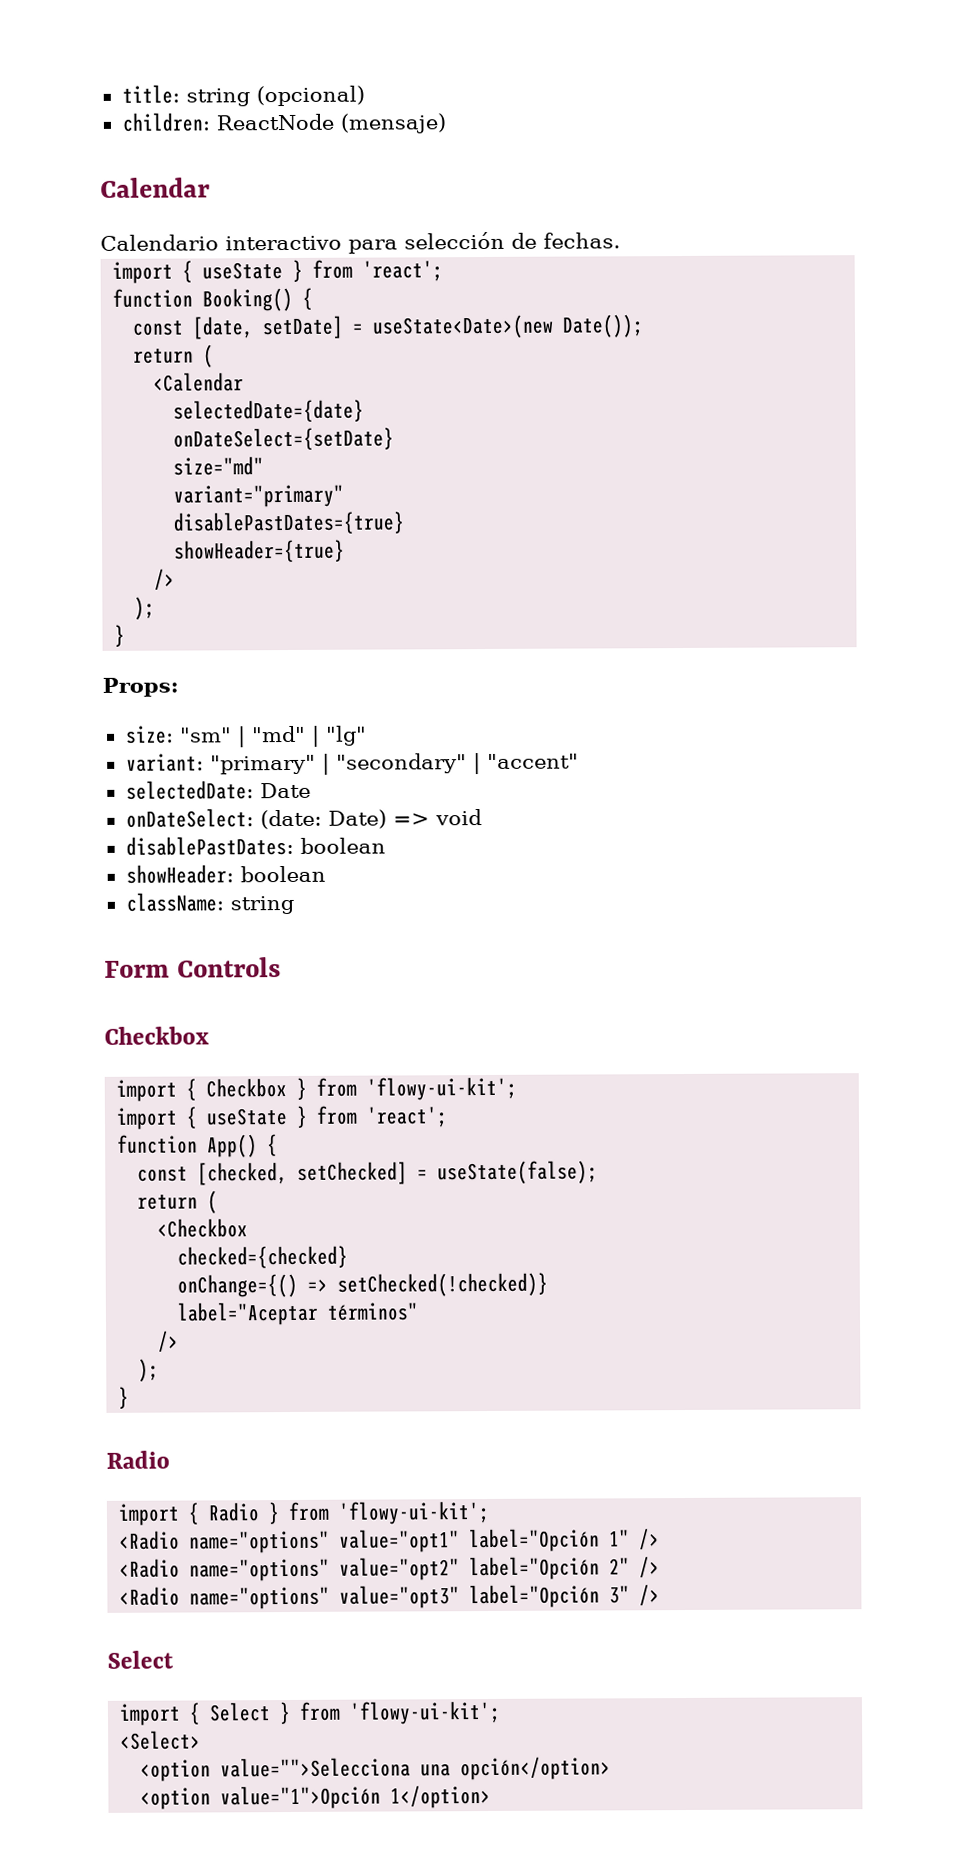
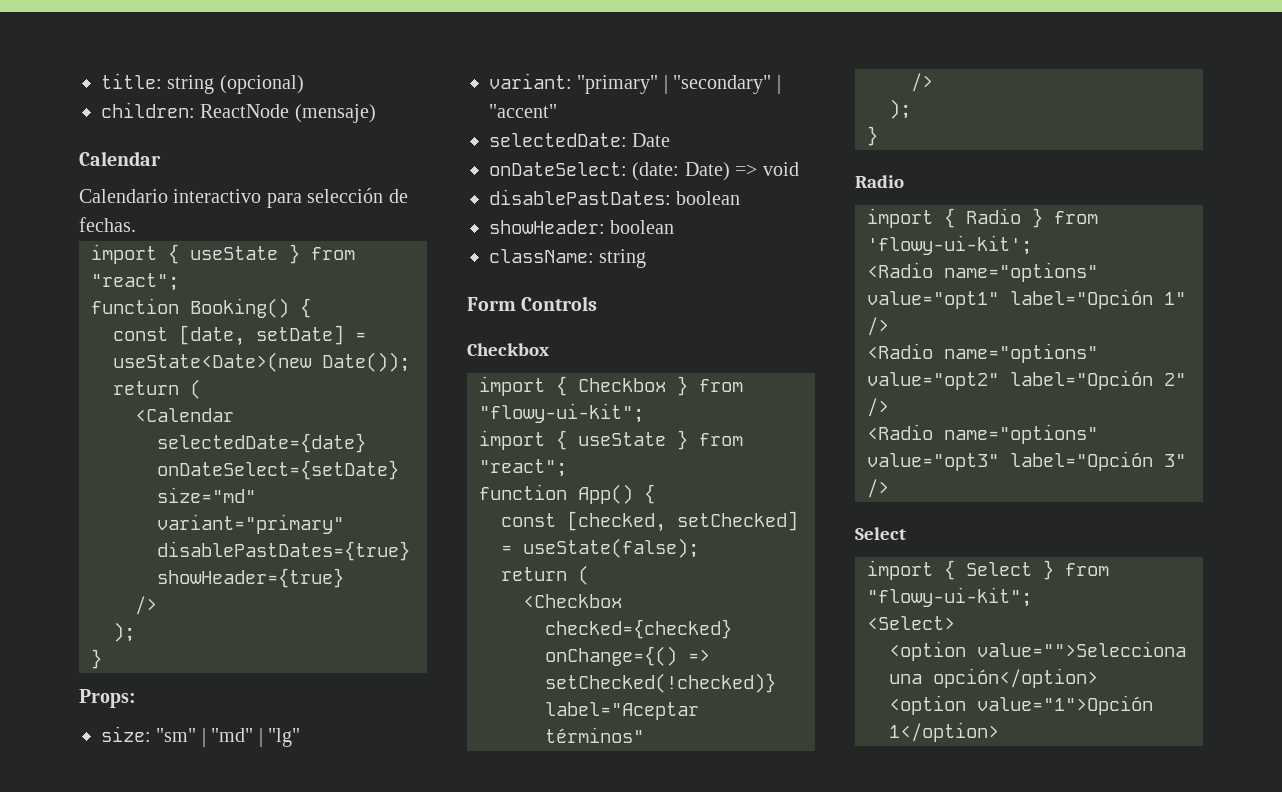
  Calendario interactivo para selección de fechas.
- import { useState } from 'react';
+ import { useState } from "react";
- import { Checkbox } from 'flowy-ui-kit';
- import { useState } from 'react';
+ import { Checkbox } from "flowy-ui-kit";
+ import { useState } from "react";
- import { Select } from 'flowy-ui-kit';
+ import { Select } from "flowy-ui-kit";

